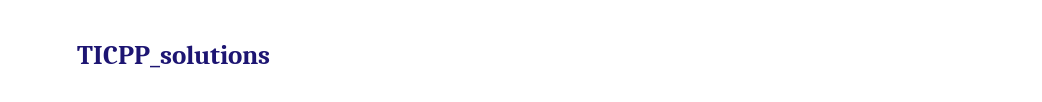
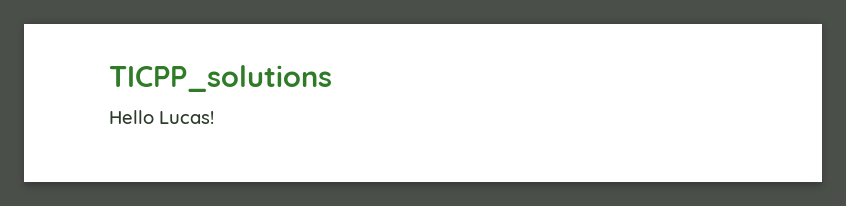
+ Hello Lucas!

